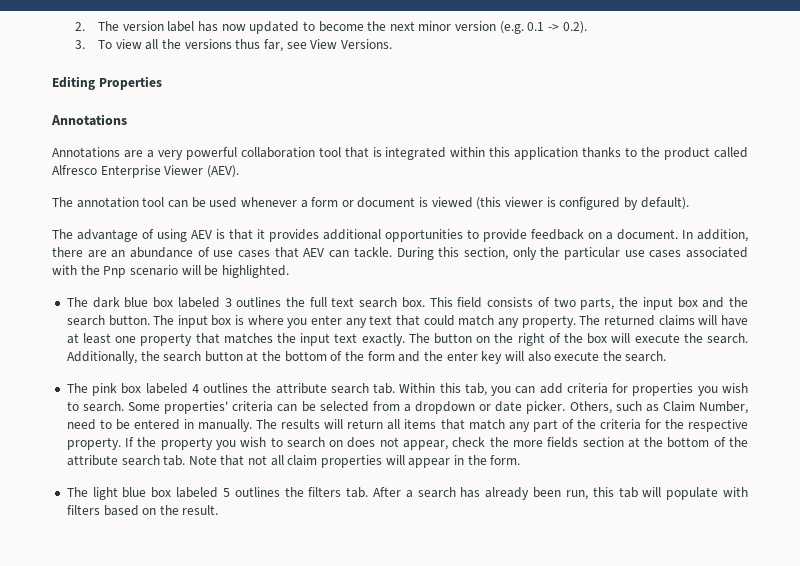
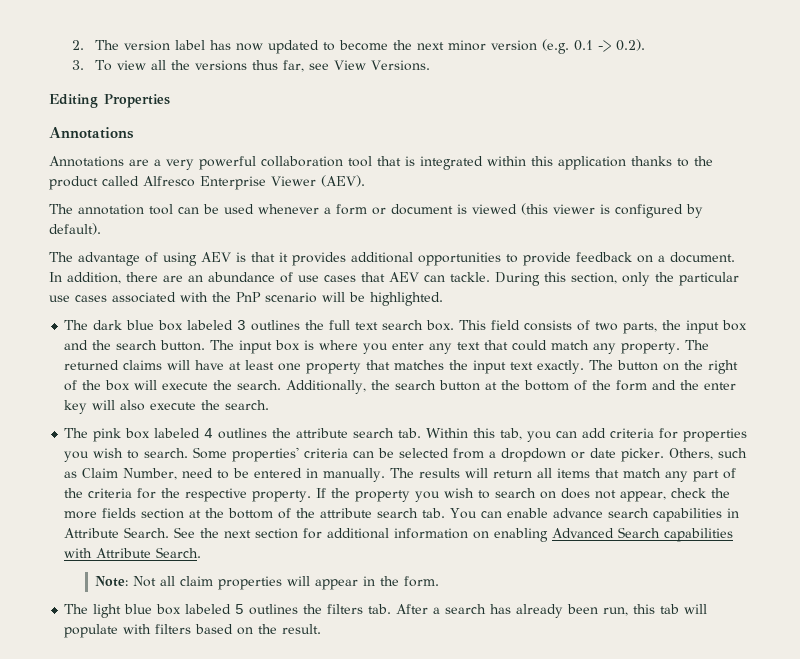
- During this section, only the particular use cases associated with the Pnp scenario will be highlighted.
+ During this section, only the particular use cases associated with the PnP scenario will be highlighted.
- If the property you wish to search on does not appear, check the more fields section at the bottom of the attribute search tab. Note that not all claim properties will appear in the form.
+ If the property you wish to search on does not appear, check the more fields section at the bottom of the attribute search tab. You can enable advance search capabilities in Attribute Search. See the next section for additional information on enabling Advanced Search capabilities with Attribute Search.
+ Note: Not all claim properties will appear in the form.

